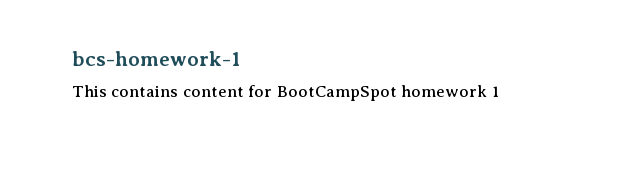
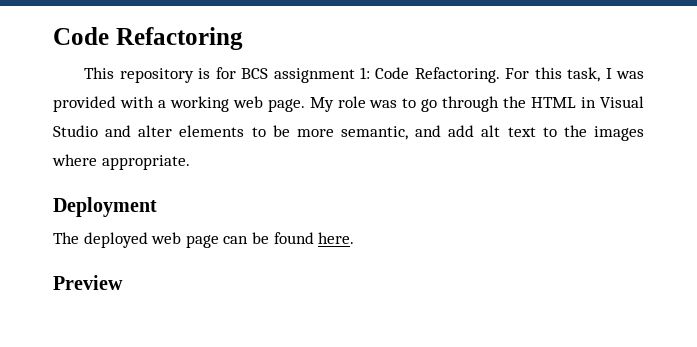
- bcs-homework-1
+ Code Refactoring
- This contains content for BootCampSpot homework 1
+ This repository is for BCS assignment 1: Code Refactoring. For this task, I was provided with a working web page. My role was to go through the HTML in Visual Studio and alter elements to be more semantic, and add alt text to the images where appropriate.
+ Deployment
+ The deployed web page can be found here.
+ Preview

